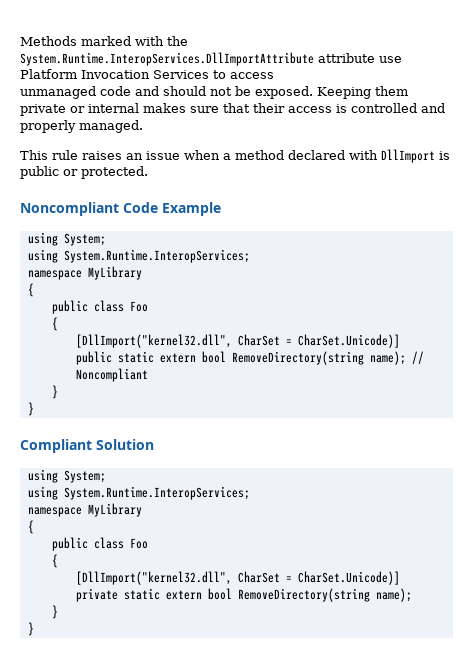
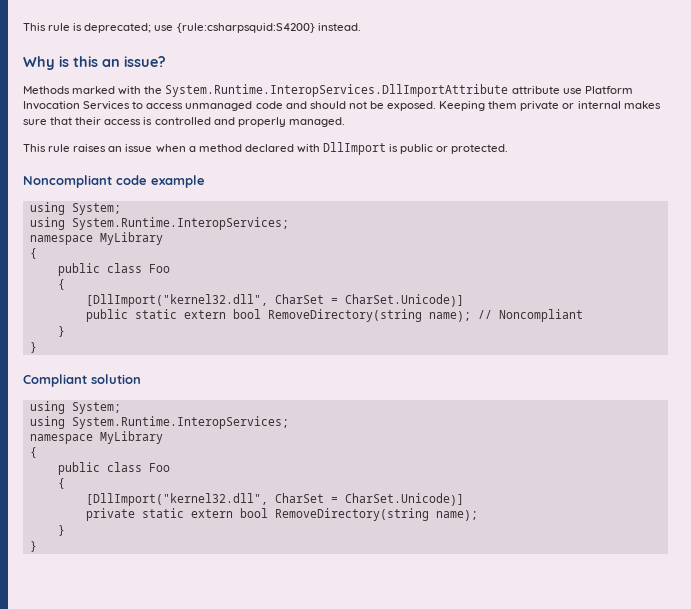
+ This rule is deprecated; use {rule:csharpsquid:S4200} instead.
+ Why is this an issue?
- Methods marked with the System.Runtime.InteropServices.DllImportAttribute attribute use Platform Invocation Services to access
- unmanaged code and should not be exposed.
+ Methods marked with the System.Runtime.InteropServices.DllImportAttribute attribute use Platform Invocation Services to access unmanaged code and should not be exposed.
- Noncompliant Code Example
+ Noncompliant code example
- Compliant Solution
+ Compliant solution

